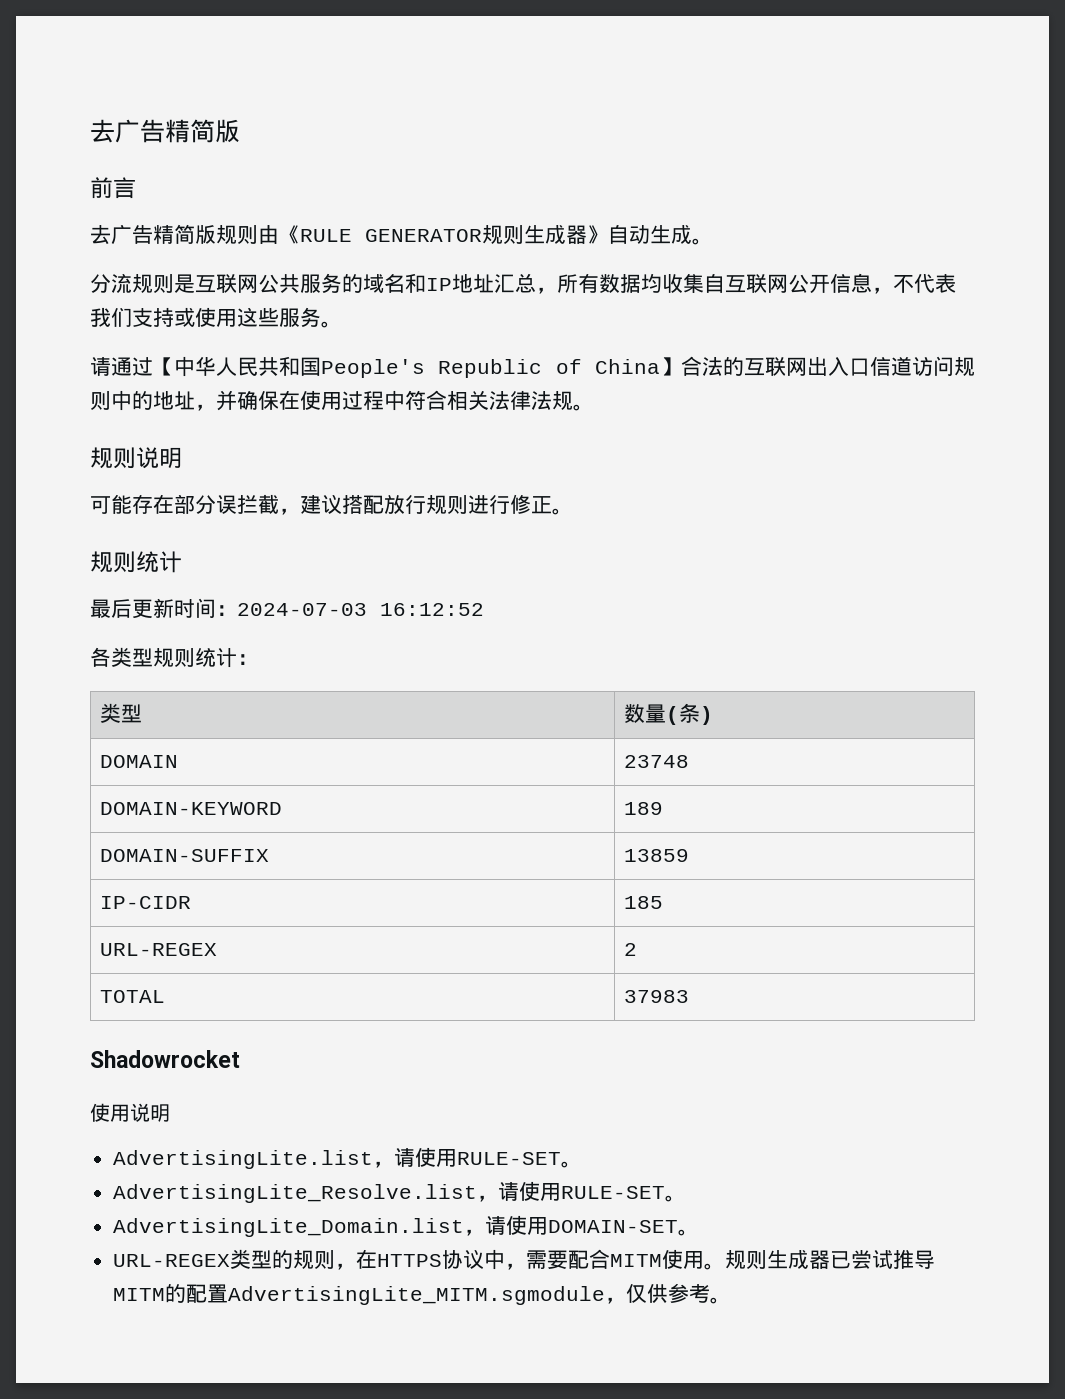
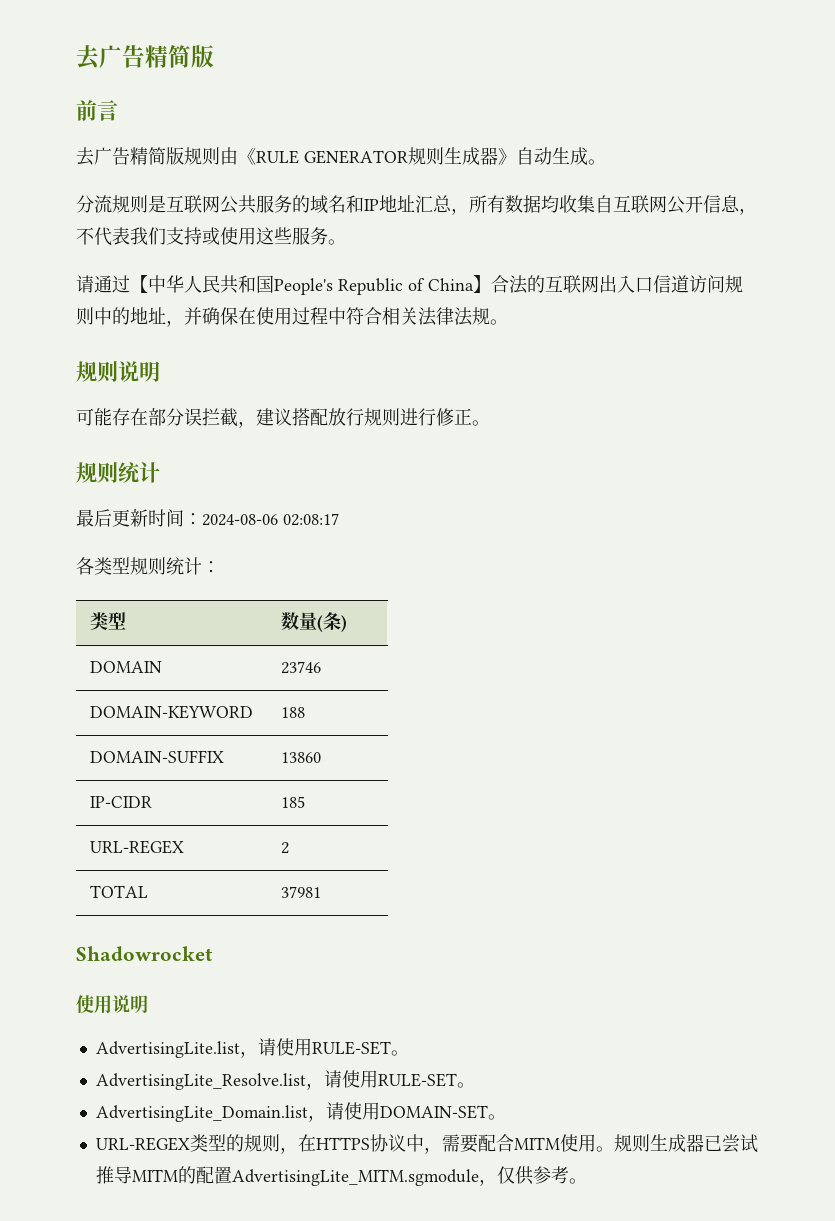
- 最后更新时间：2024-07-03 16:12:52
+ 最后更新时间：2024-08-06 02:08:17
- DOMAIN | 23748
+ DOMAIN | 23746
- DOMAIN-KEYWORD | 189
+ DOMAIN-KEYWORD | 188
- DOMAIN-SUFFIX | 13859
+ DOMAIN-SUFFIX | 13860
- TOTAL | 37983
+ TOTAL | 37981

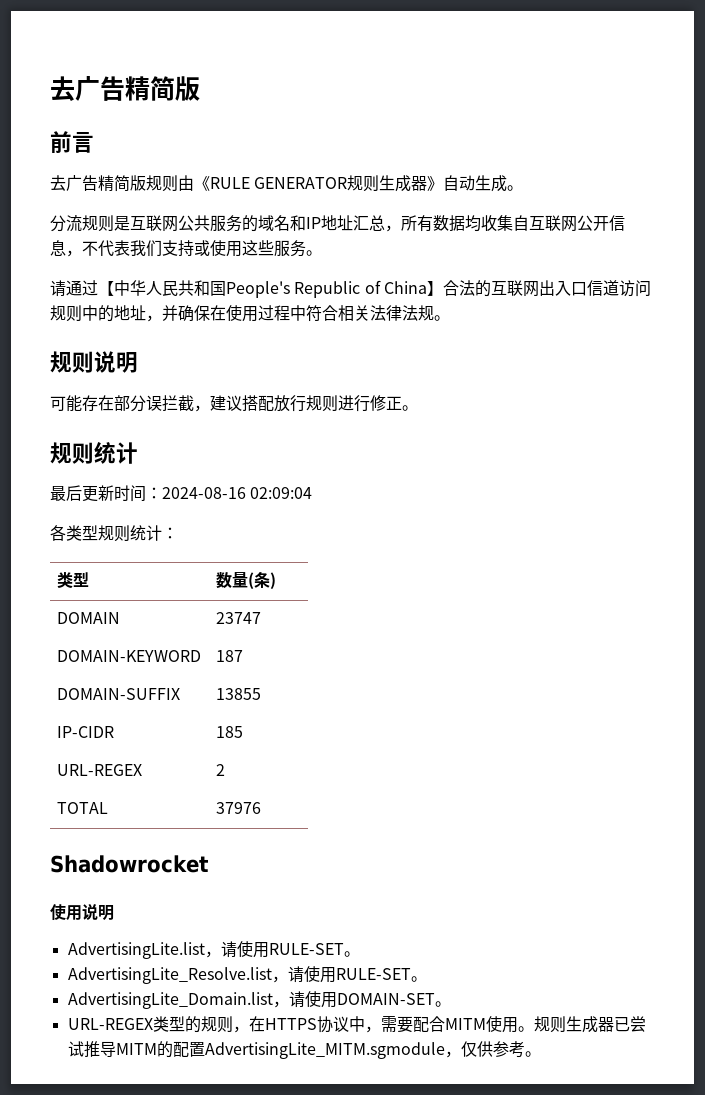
- 最后更新时间：2024-08-06 02:08:17
+ 最后更新时间：2024-08-16 02:09:04
- DOMAIN | 23746
+ DOMAIN | 23747
- DOMAIN-KEYWORD | 188
+ DOMAIN-KEYWORD | 187
- DOMAIN-SUFFIX | 13860
+ DOMAIN-SUFFIX | 13855
- TOTAL | 37981
+ TOTAL | 37976

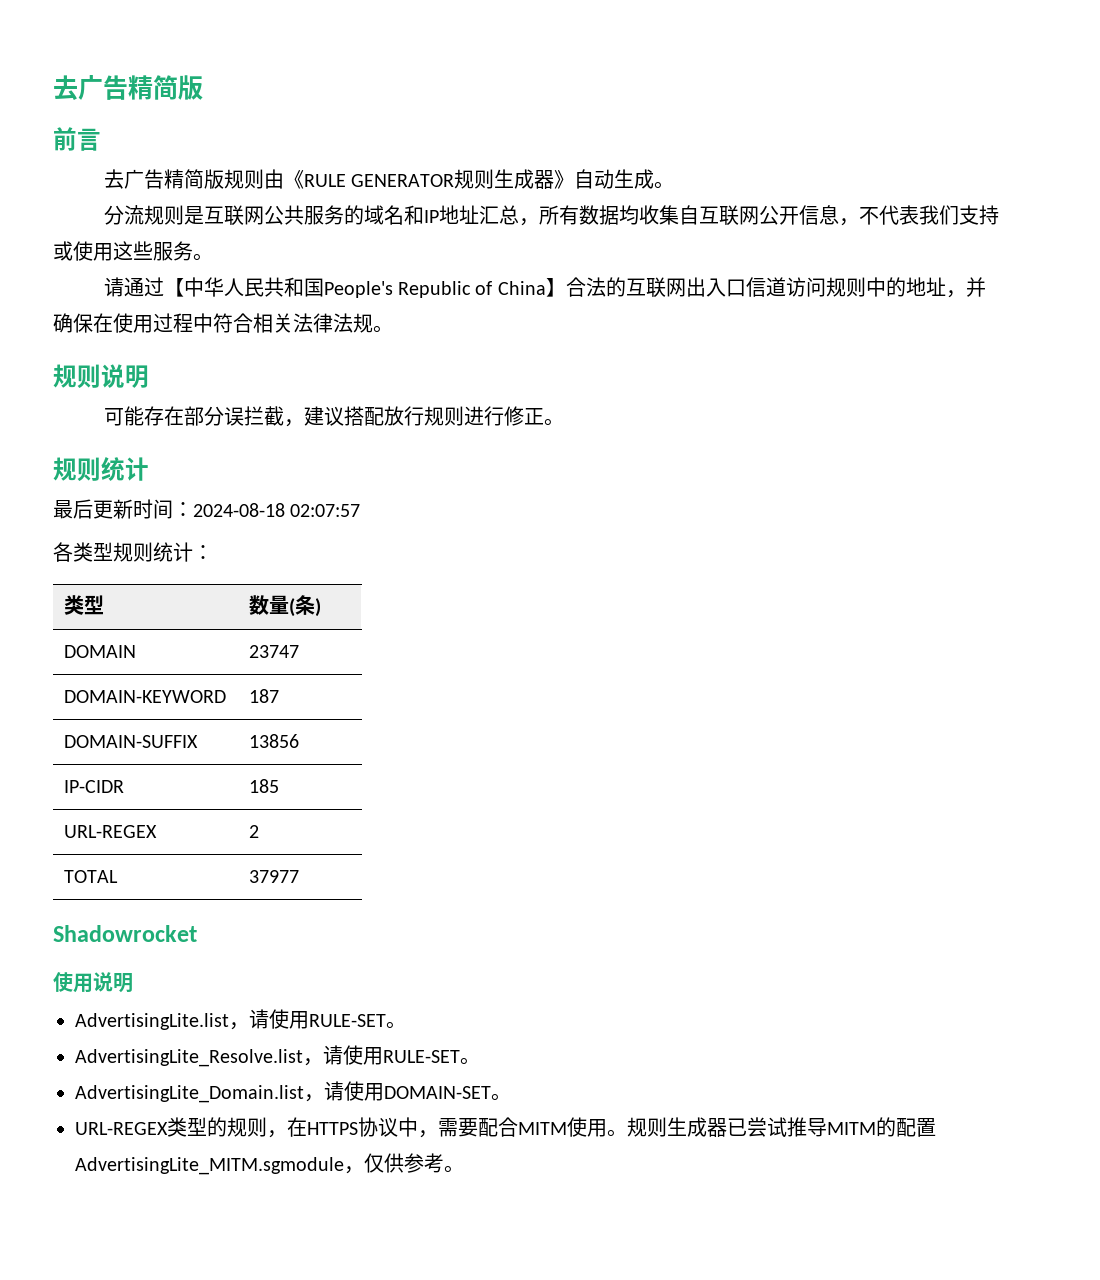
- 最后更新时间：2024-08-16 02:09:04
+ 最后更新时间：2024-08-18 02:07:57
- DOMAIN-SUFFIX | 13855
+ DOMAIN-SUFFIX | 13856
- TOTAL | 37976
+ TOTAL | 37977

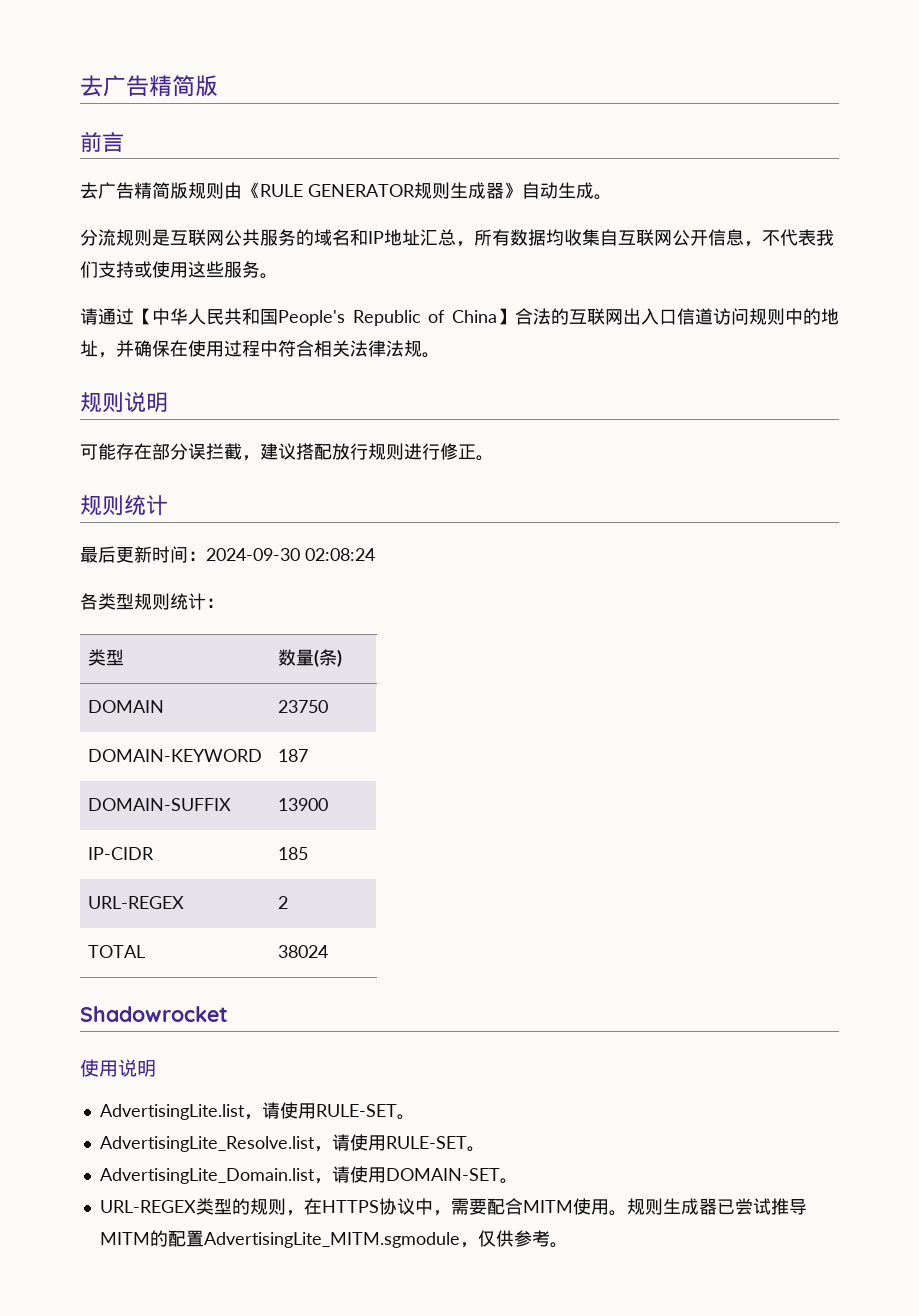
- 最后更新时间：2024-08-18 02:07:57
+ 最后更新时间：2024-09-30 02:08:24
- DOMAIN | 23747
+ DOMAIN | 23750
- DOMAIN-SUFFIX | 13856
+ DOMAIN-SUFFIX | 13900
- TOTAL | 37977
+ TOTAL | 38024

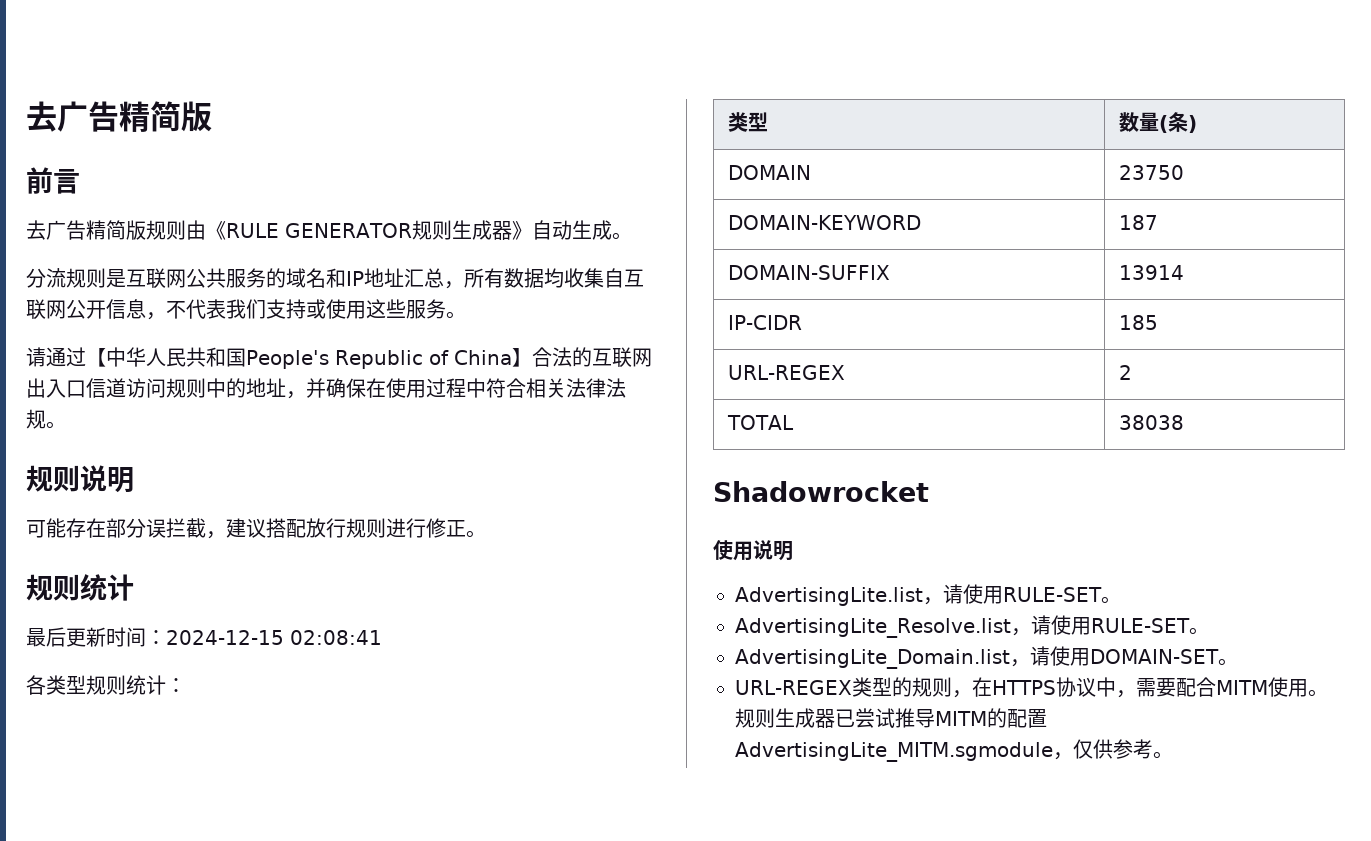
- 最后更新时间：2024-09-30 02:08:24
+ 最后更新时间：2024-12-15 02:08:41
- DOMAIN-SUFFIX | 13900
+ DOMAIN-SUFFIX | 13914
- TOTAL | 38024
+ TOTAL | 38038

